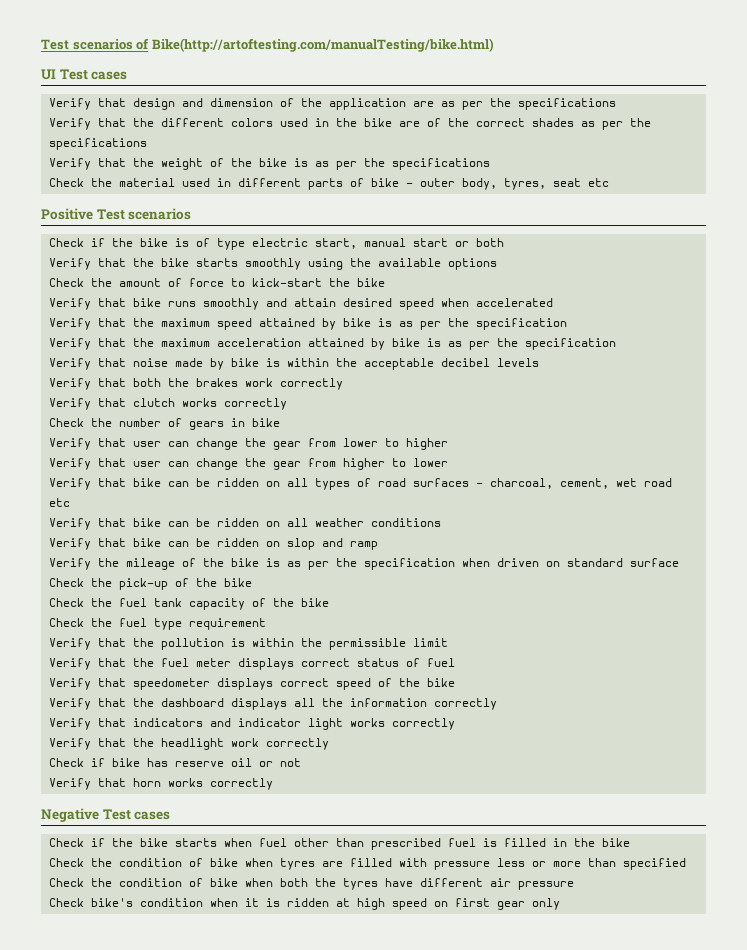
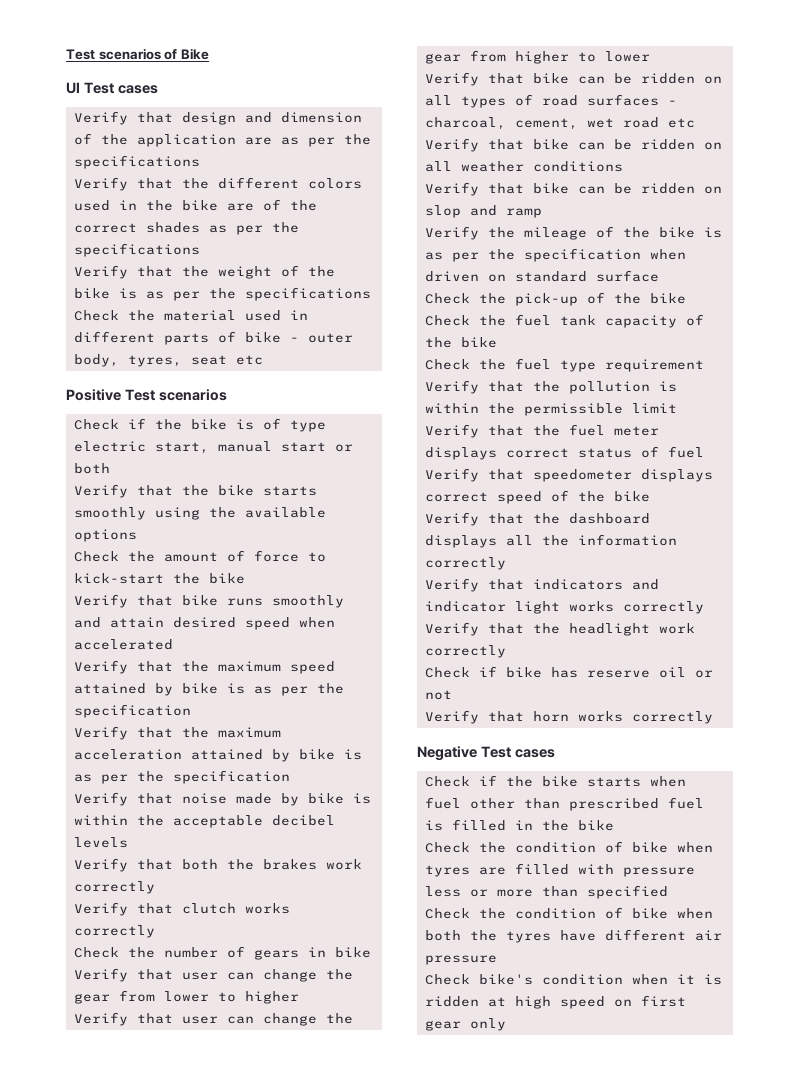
- Test scenarios of Bike(http://artoftesting.com/manualTesting/bike.html)
+ Test scenarios of Bike

